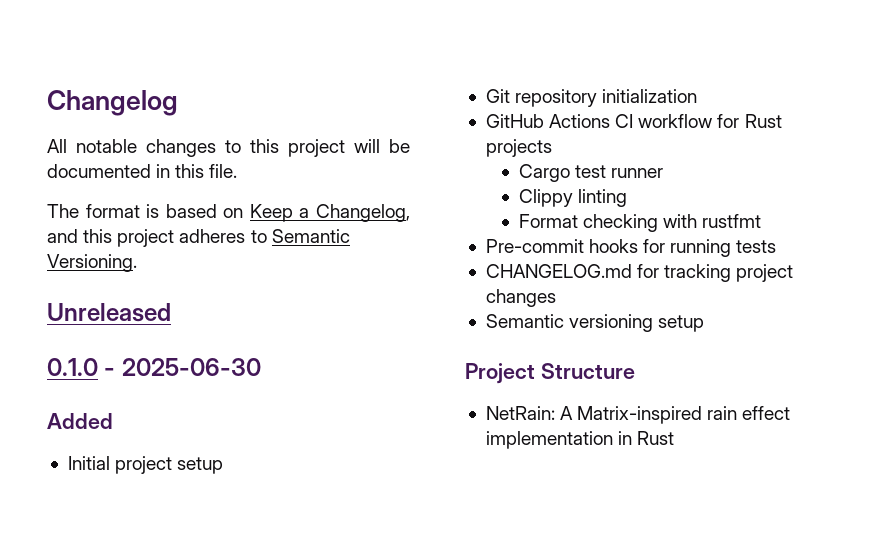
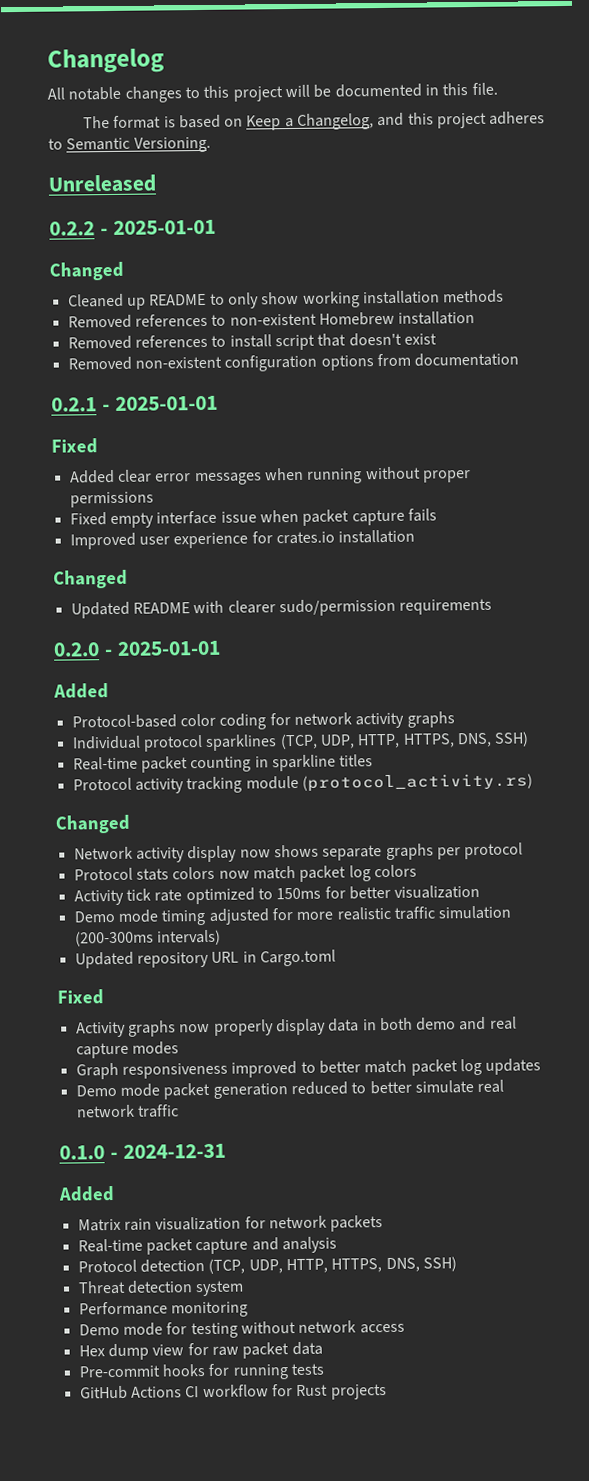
- 0.1.0 - 2025-06-30
+ 0.2.2 - 2025-01-01
+ Changed
+ Cleaned up README to only show working installation methods
+ Removed references to non-existent Homebrew installation
+ Removed references to install script that doesn't exist
+ Removed non-existent configuration options from documentation
+ 0.2.1 - 2025-01-01
+ Fixed
+ Added clear error messages when running without proper permissions
+ Fixed empty interface issue when packet capture fails
+ Improved user experience for crates.io installation
+ Changed
+ Updated README with clearer sudo/permission requirements
+ 0.2.0 - 2025-01-01
  Added
- Initial project setup
- Git repository initialization
+ Protocol-based color coding for network activity graphs
+ Individual protocol sparklines (TCP, UDP, HTTP, HTTPS, DNS, SSH)
+ Real-time packet counting in sparkline titles
+ Protocol activity tracking module (protocol_activity.rs)
+ Changed
+ Network activity display now shows separate graphs per protocol
+ Protocol stats colors now match packet log colors
+ Activity tick rate optimized to 150ms for better visualization
+ Demo mode timing adjusted for more realistic traffic simulation (200-300ms intervals)
+ Updated repository URL in Cargo.toml
+ Fixed
+ Activity graphs now properly display data in both demo and real capture modes
+ Graph responsiveness improved to better match packet log updates
+ Demo mode packet generation reduced to better simulate real network traffic
+ 0.1.0 - 2024-12-31
+ Added
+ Matrix rain visualization for network packets
+ Real-time packet capture and analysis
+ Protocol detection (TCP, UDP, HTTP, HTTPS, DNS, SSH)
+ Threat detection system
+ Performance monitoring
+ Demo mode for testing without network access
+ Hex dump view for raw packet data
+ Pre-commit hooks for running tests
- Cargo test runner
- Clippy linting
- Format checking with rustfmt
- Pre-commit hooks for running tests
- CHANGELOG.md for tracking project changes
- Semantic versioning setup
- Project Structure
- NetRain: A Matrix-inspired rain effect implementation in Rust

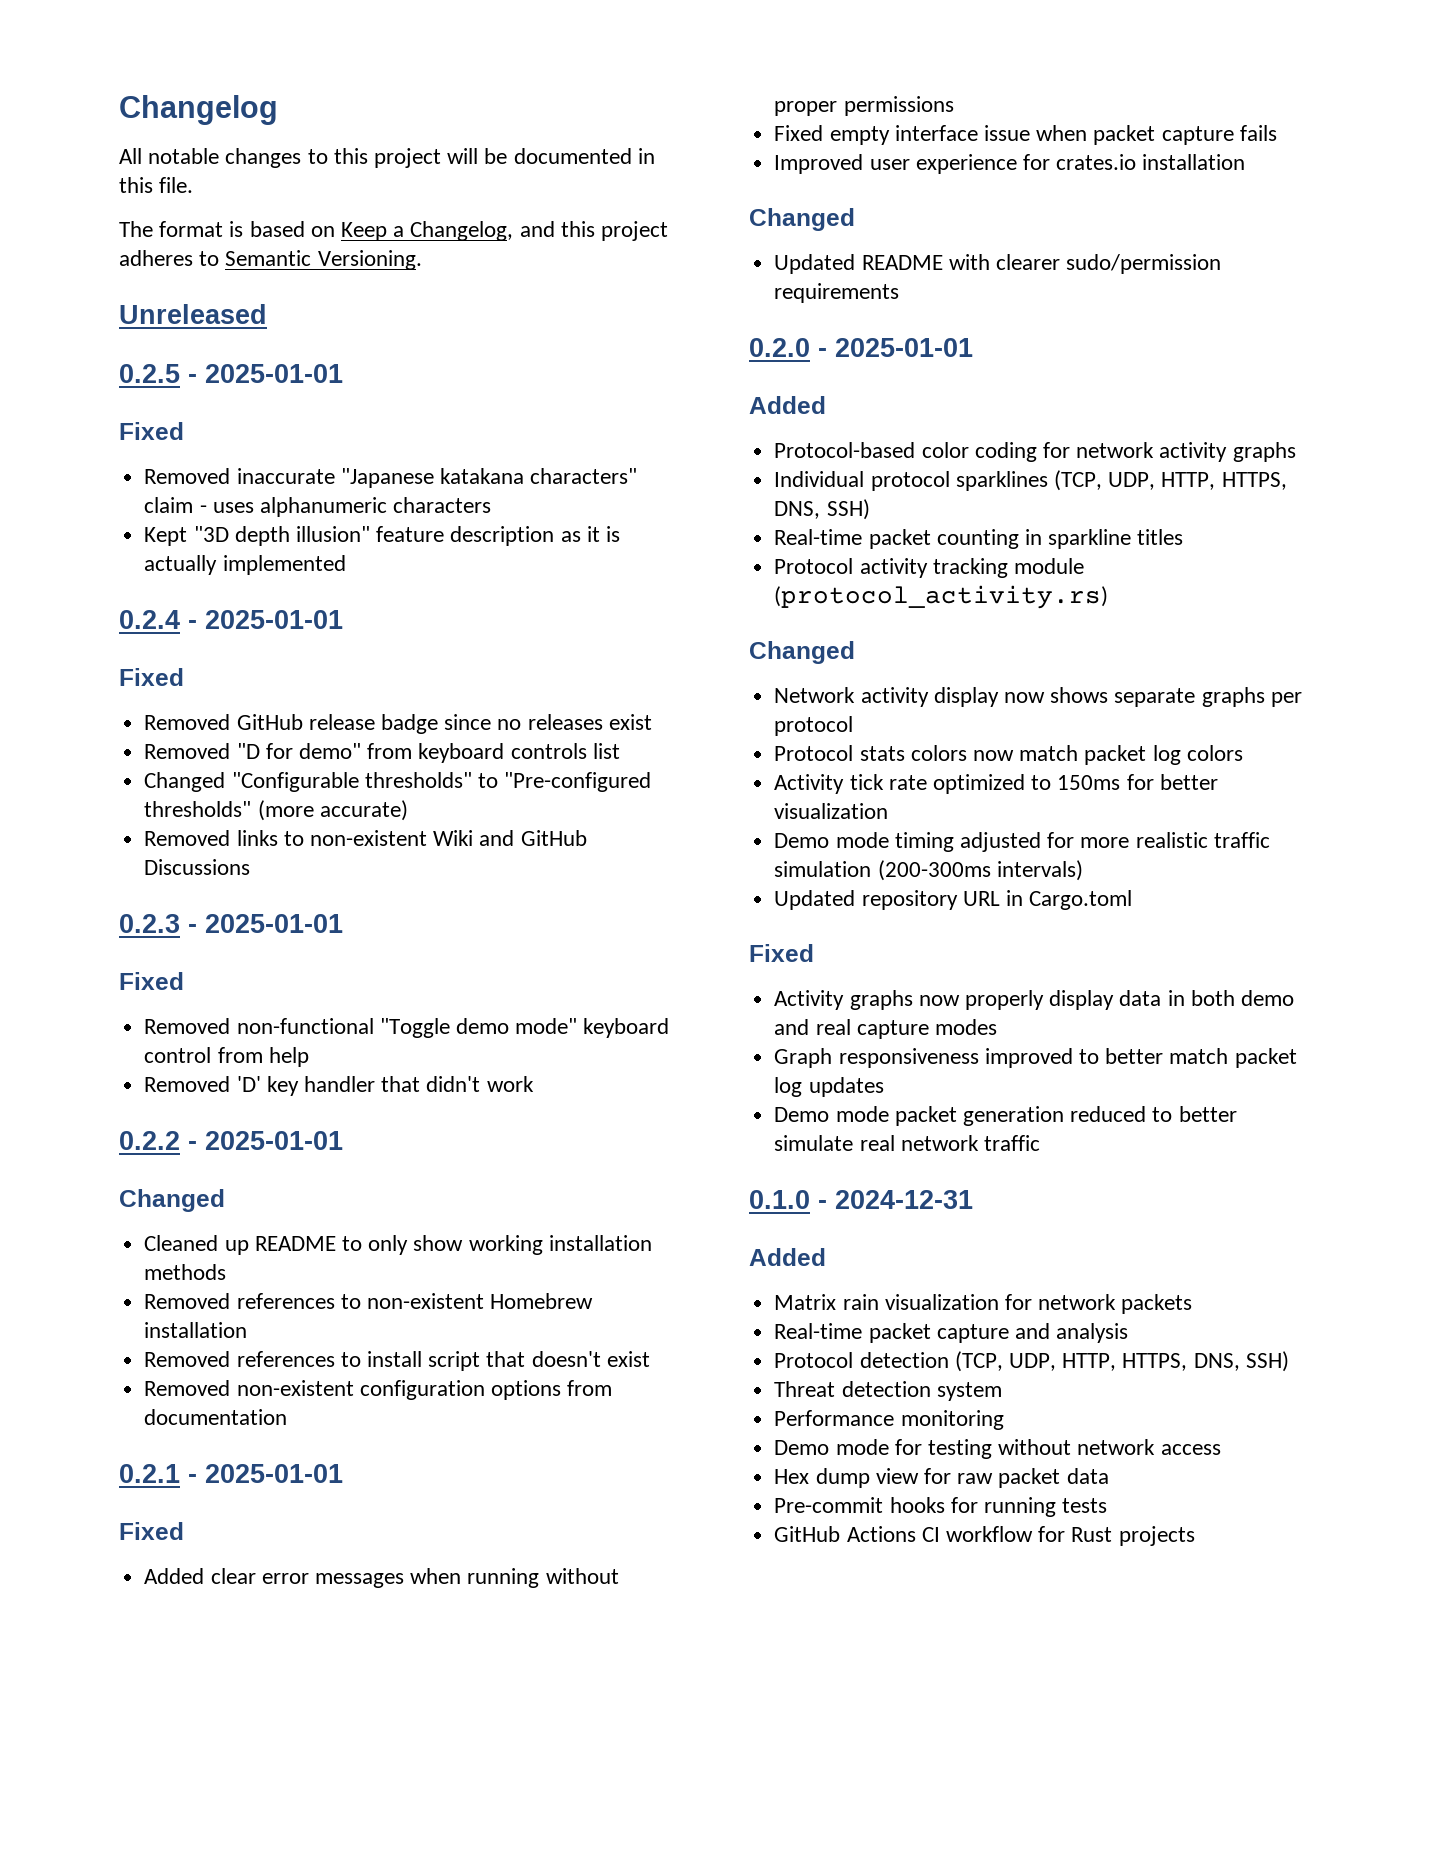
+ 0.2.5 - 2025-01-01
+ Fixed
+ Removed inaccurate "Japanese katakana characters" claim - uses alphanumeric characters
+ Kept "3D depth illusion" feature description as it is actually implemented
+ 0.2.4 - 2025-01-01
+ Fixed
+ Removed GitHub release badge since no releases exist
+ Removed "D for demo" from keyboard controls list
+ Changed "Configurable thresholds" to "Pre-configured thresholds" (more accurate)
+ Removed links to non-existent Wiki and GitHub Discussions
+ 0.2.3 - 2025-01-01
+ Fixed
+ Removed non-functional "Toggle demo mode" keyboard control from help
+ Removed 'D' key handler that didn't work

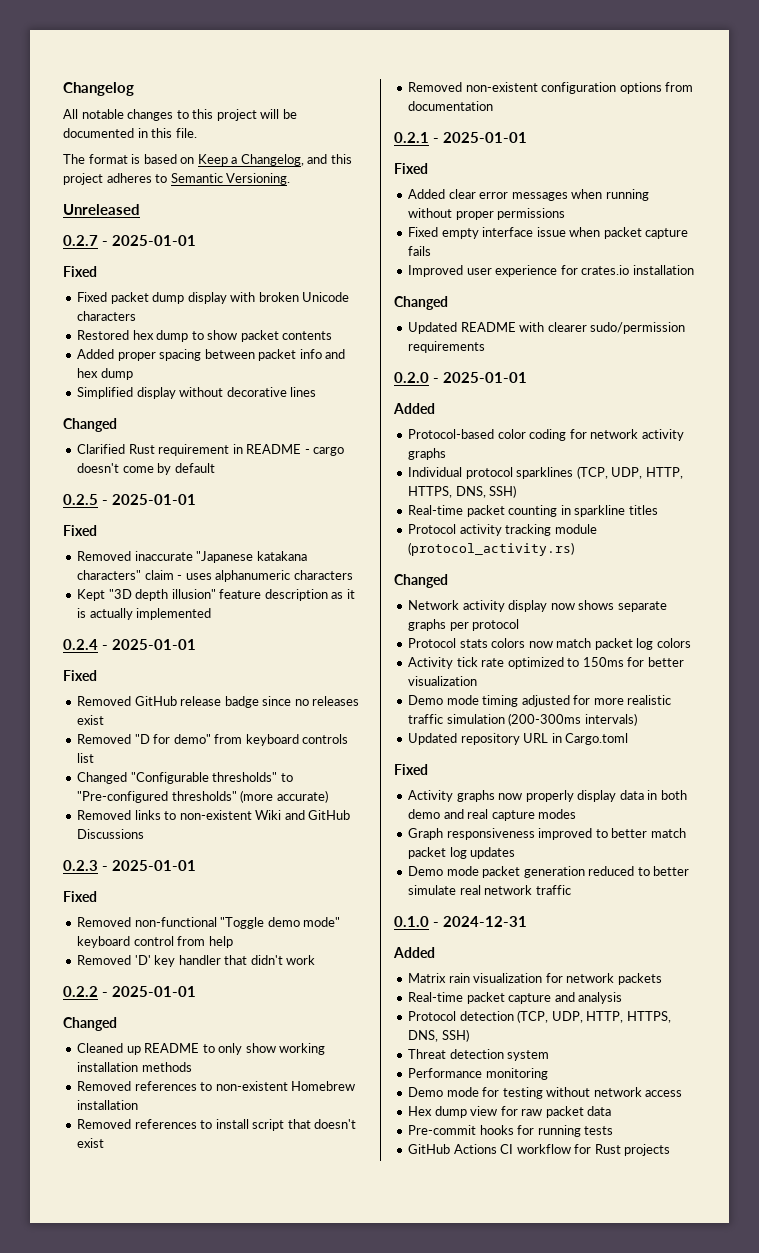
+ 0.2.7 - 2025-01-01
+ Fixed
+ Fixed packet dump display with broken Unicode characters
+ Restored hex dump to show packet contents
+ Added proper spacing between packet info and hex dump
+ Simplified display without decorative lines
+ Changed
+ Clarified Rust requirement in README - cargo doesn't come by default

